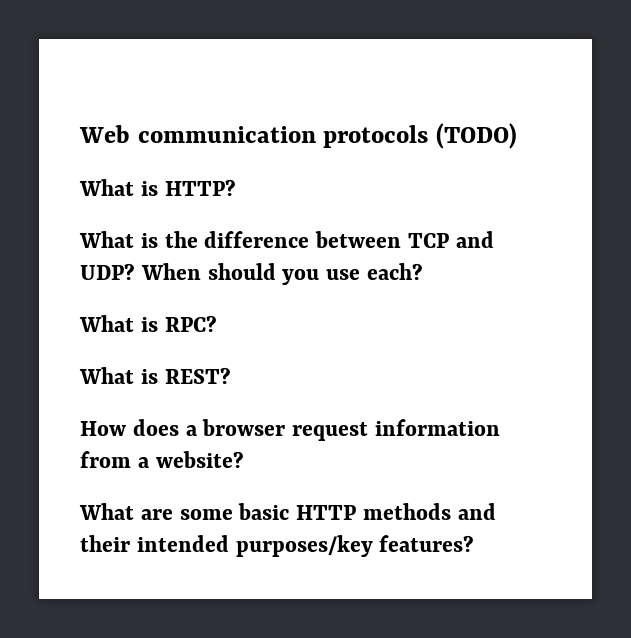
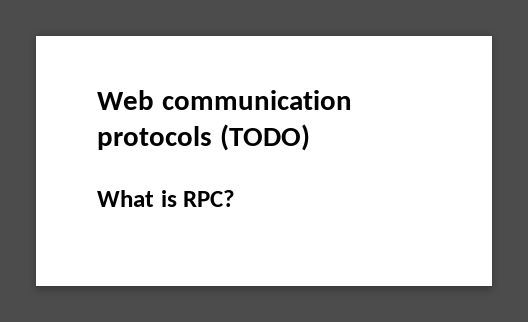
- What is HTTP?
- What is the difference between TCP and UDP? When should you use each?
  What is RPC?
- What is REST?
- How does a browser request information from a website?
- What are some basic HTTP methods and their intended purposes/key features?

